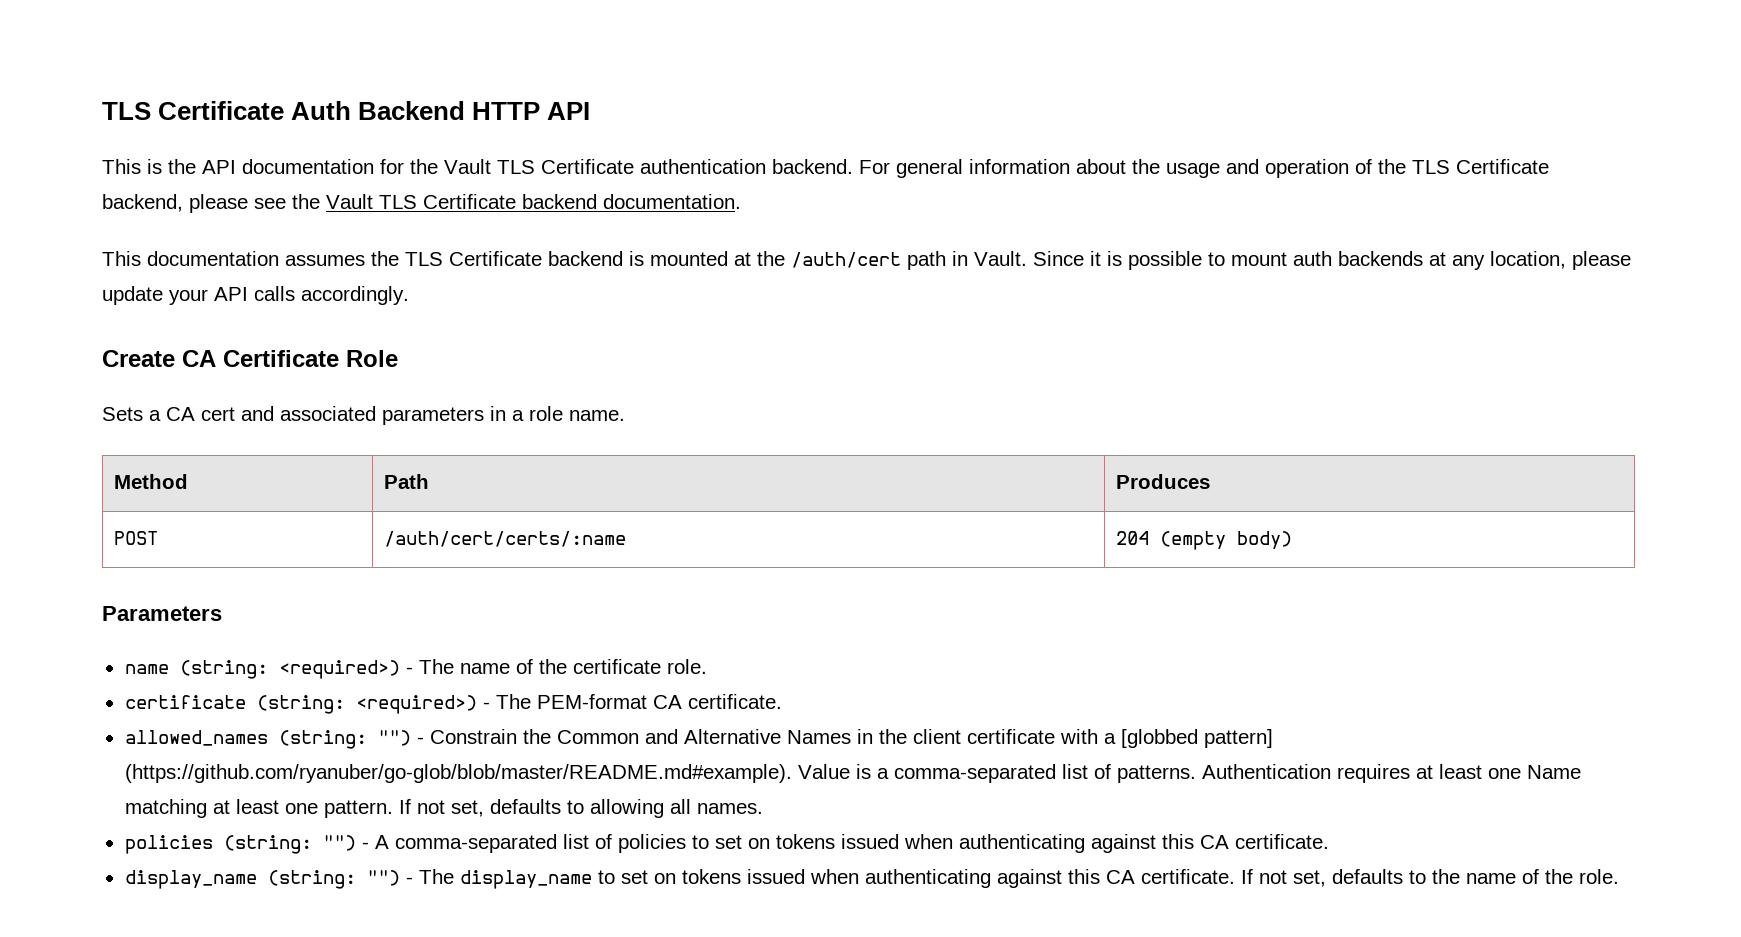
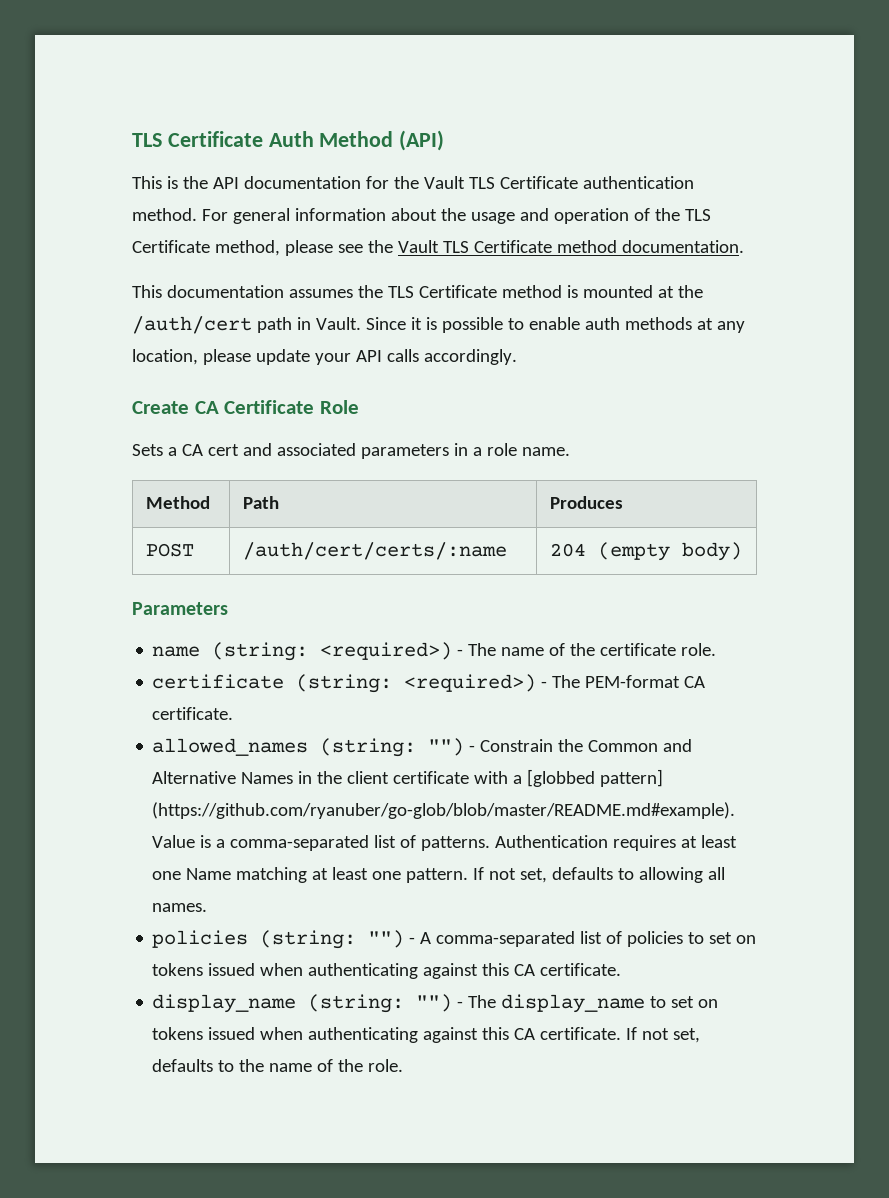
- TLS Certificate Auth Backend HTTP API
+ TLS Certificate Auth Method (API)
- This is the API documentation for the Vault TLS Certificate authentication backend.
+ This is the API documentation for the Vault TLS Certificate authentication method.
- For general information about the usage and operation of the TLS Certificate backend, please see the Vault TLS Certificate backend documentation.
+ For general information about the usage and operation of the TLS Certificate method, please see the Vault TLS Certificate method documentation.
- This documentation assumes the TLS Certificate backend is mounted at the /auth/cert path in Vault.
+ This documentation assumes the TLS Certificate method is mounted at the /auth/cert path in Vault.
- Since it is possible to mount auth backends at any location, please update your API calls accordingly.
+ Since it is possible to enable auth methods at any location, please update your API calls accordingly.

